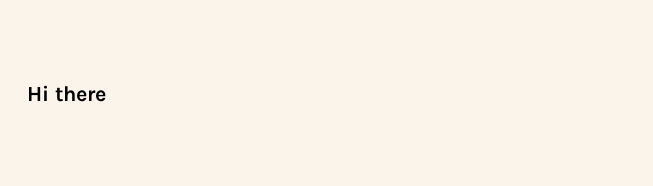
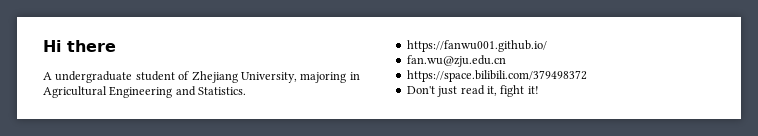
+ A undergraduate student of Zhejiang University, majoring in Agricultural Engineering and Statistics.
+ https://fanwu001.github.io/
+ fan.wu@zju.edu.cn
+ https://space.bilibili.com/379498372
+ Don't just read it, fight it!

